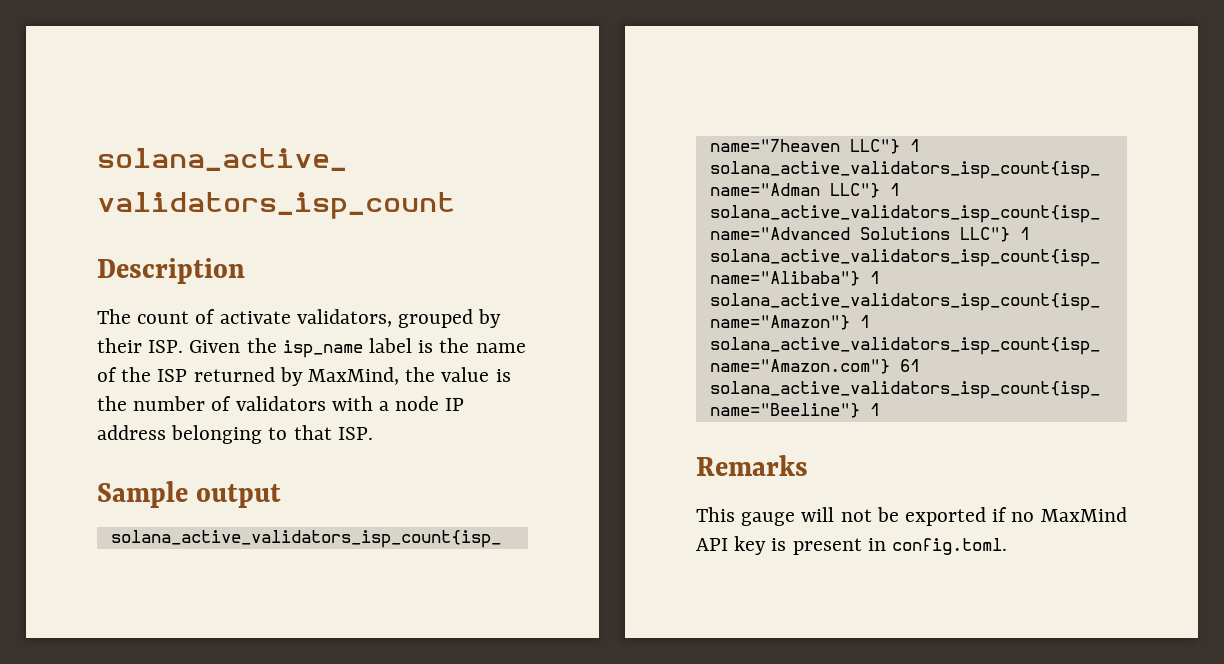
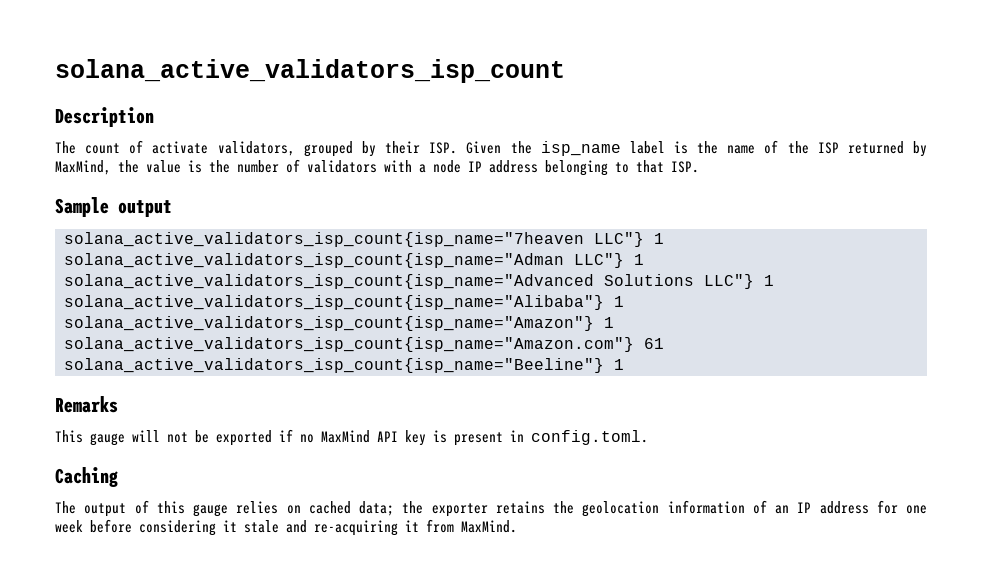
+ Caching
+ The output of this gauge relies on cached data; the exporter retains the geolocation information of an IP address for one week before considering it stale and re-acquiring it from MaxMind.

